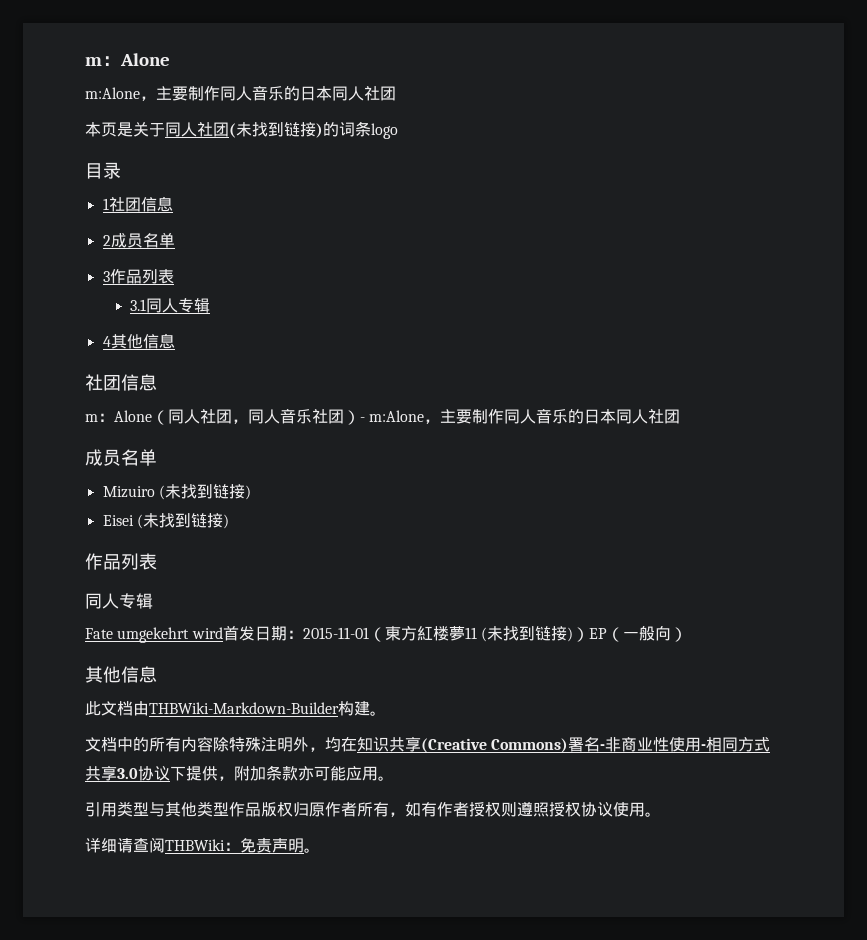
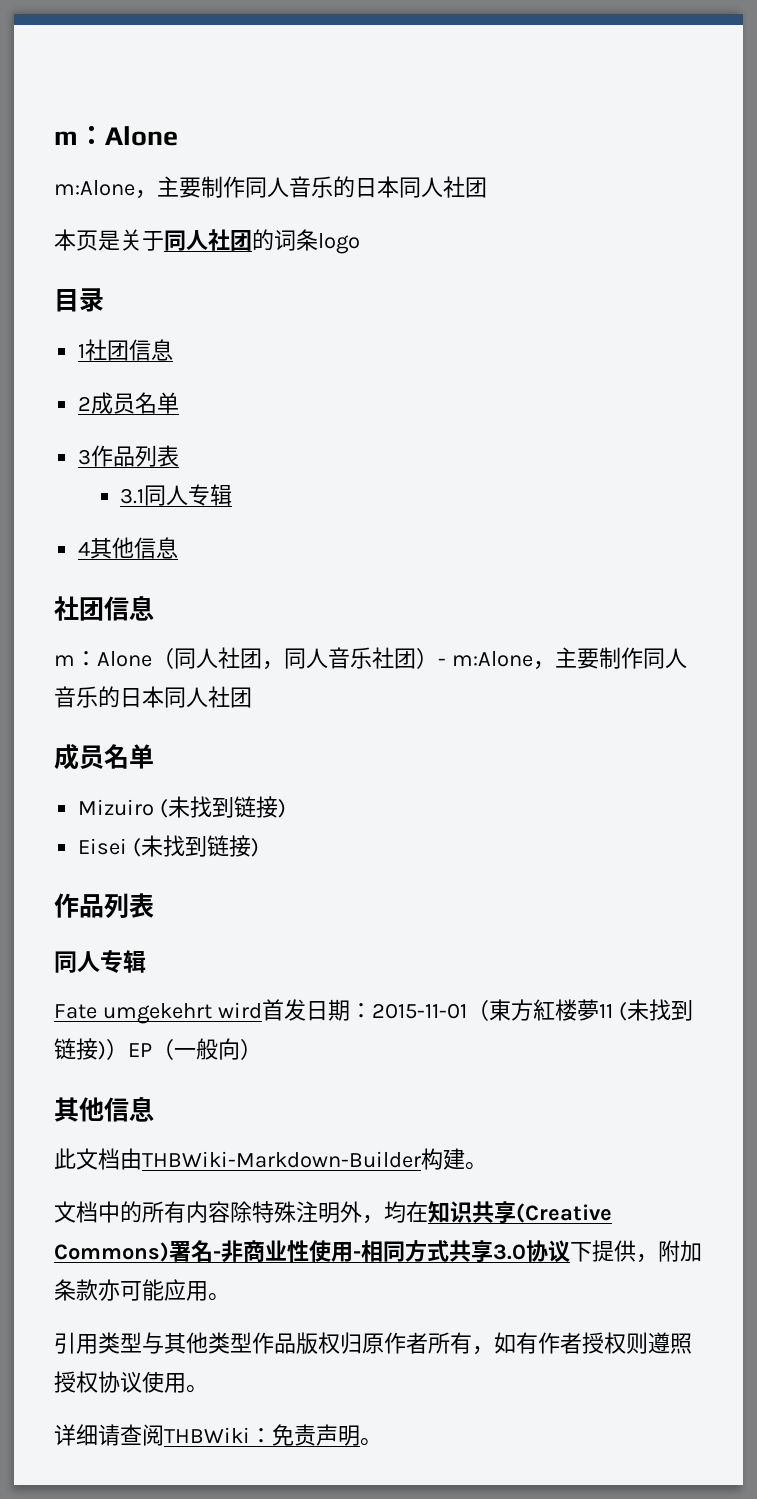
- 本页是关于同人社团(未找到链接)的词条logo
+ 本页是关于同人社团的词条logo

